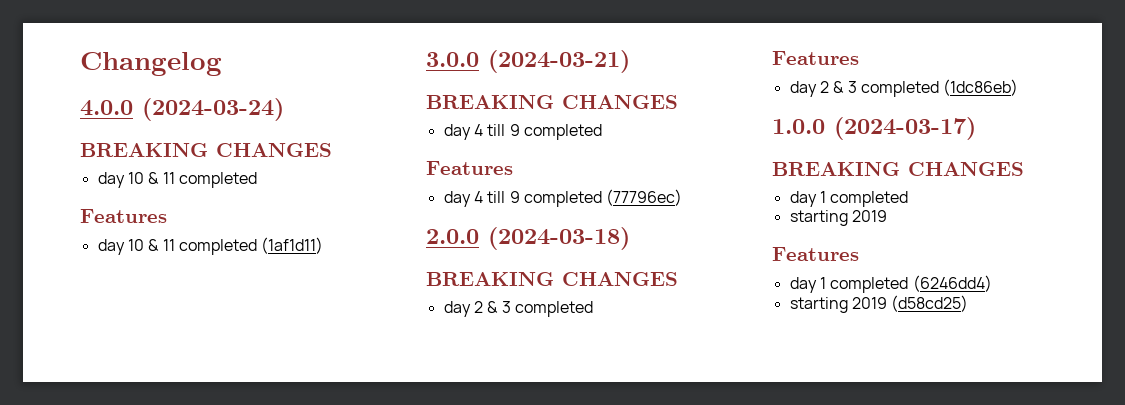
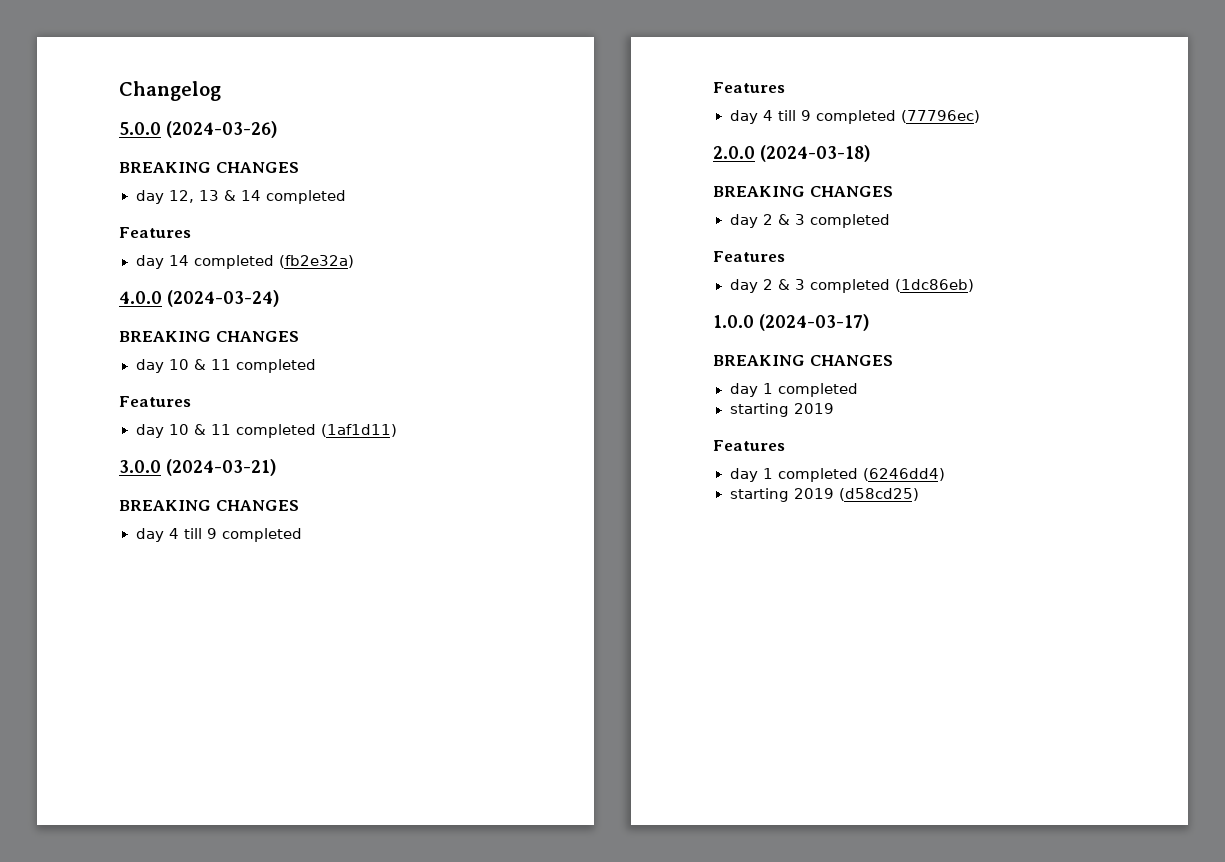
+ 5.0.0 (2024-03-26)
+ BREAKING CHANGES
+ day 12, 13 & 14 completed
+ Features
+ day 14 completed (fb2e32a)

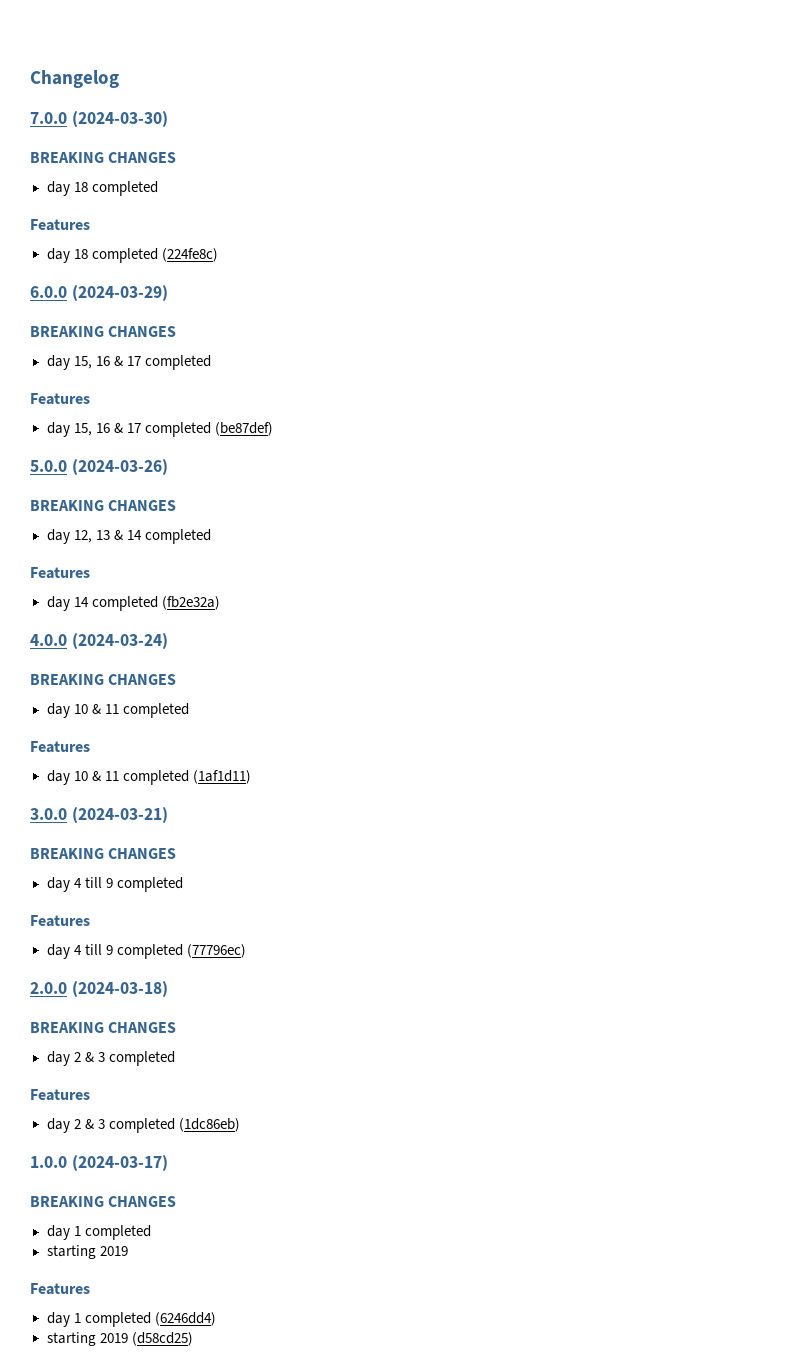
+ 7.0.0 (2024-03-30)
+ BREAKING CHANGES
+ day 18 completed
+ Features
+ day 18 completed (224fe8c)
+ 6.0.0 (2024-03-29)
+ BREAKING CHANGES
+ day 15, 16 & 17 completed
+ Features
+ day 15, 16 & 17 completed (be87def)

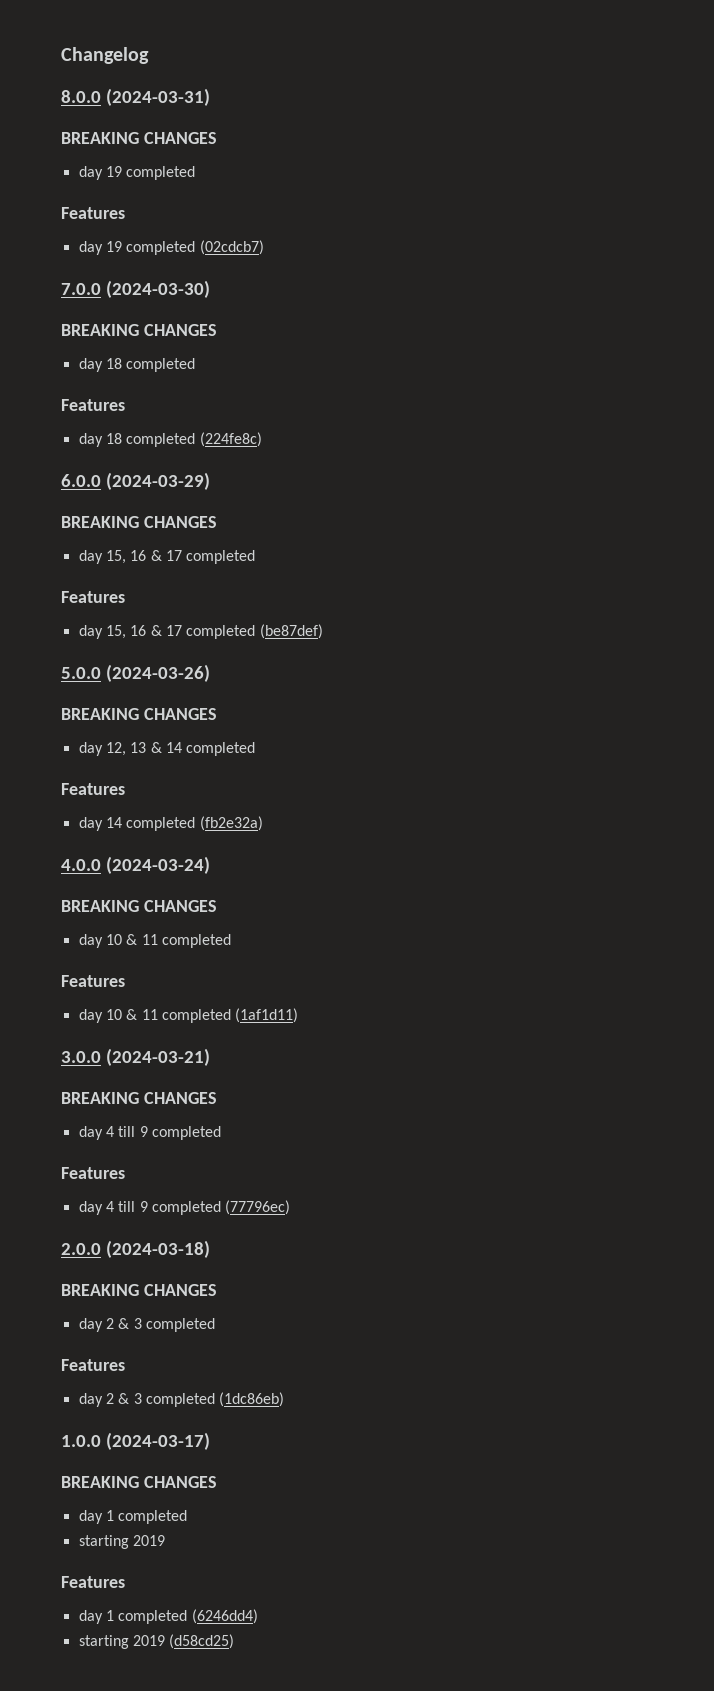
+ 8.0.0 (2024-03-31)
+ BREAKING CHANGES
+ day 19 completed
+ Features
+ day 19 completed (02cdcb7)

